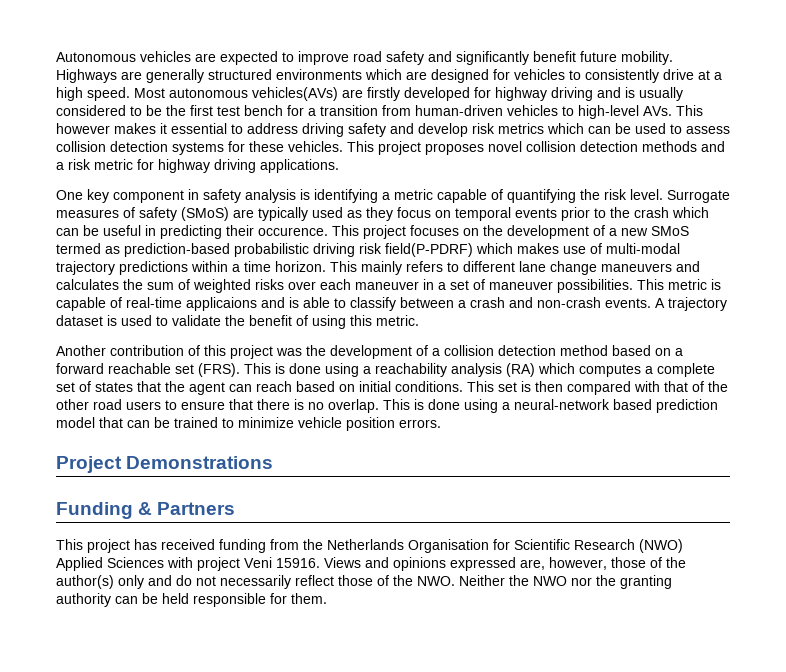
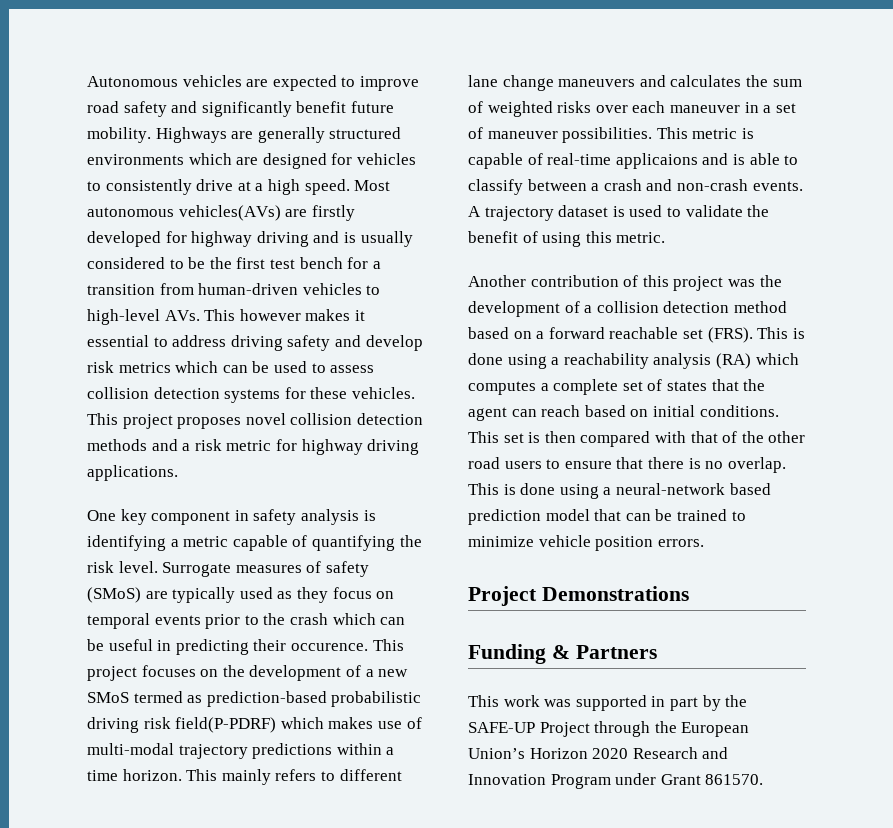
- This project has received funding from the Netherlands Organisation for Scientific Research (NWO) Applied Sciences with project Veni 15916. Views and opinions expressed are, however, those of the author(s) only and do not necessarily reflect those of the NWO. Neither the NWO nor the granting authority can be held responsible for them.
+ This work was supported in part by the SAFE-UP Project through the European Union’s Horizon 2020 Research and Innovation Program under Grant 861570.

